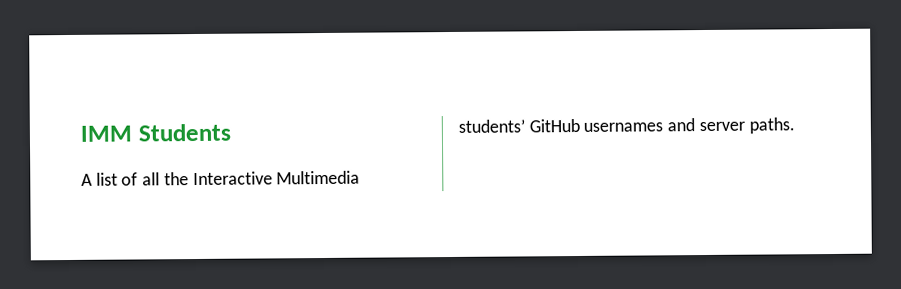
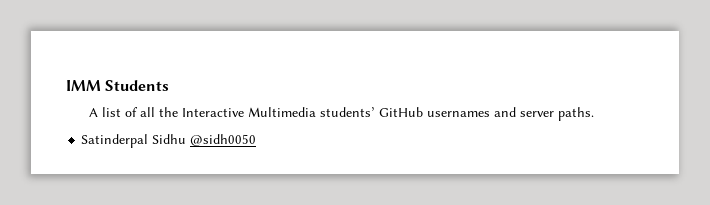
+ Satinderpal Sidhu @sidh0050

